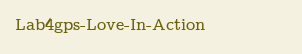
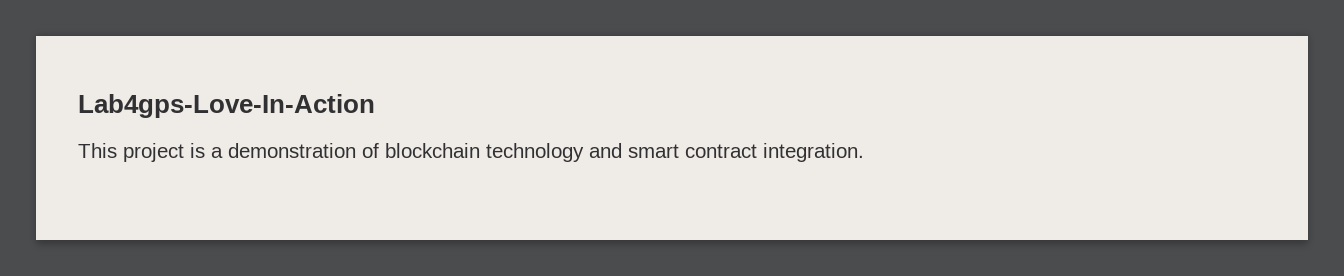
+ This project is a demonstration of blockchain technology and smart contract integration.

